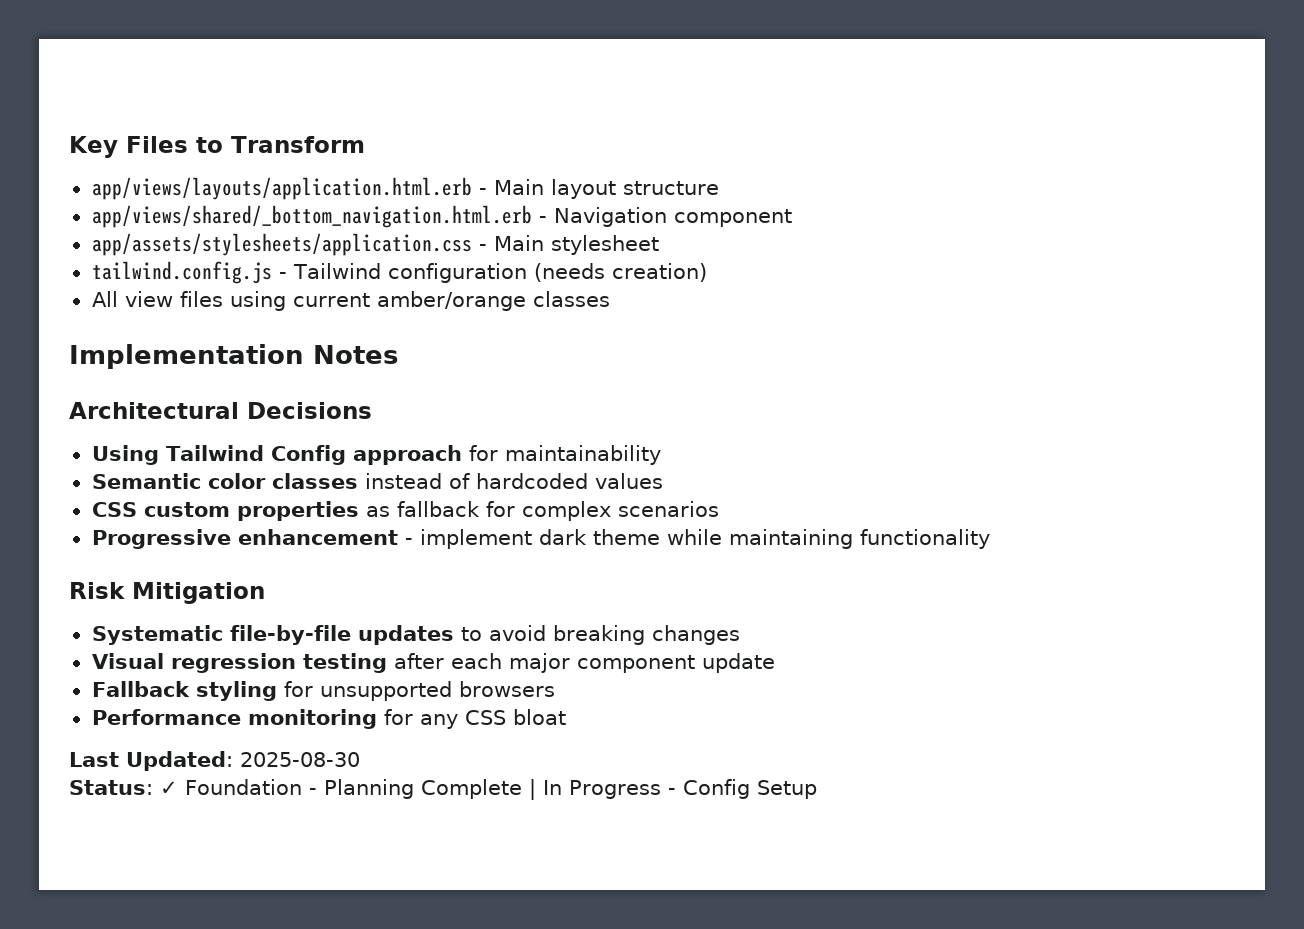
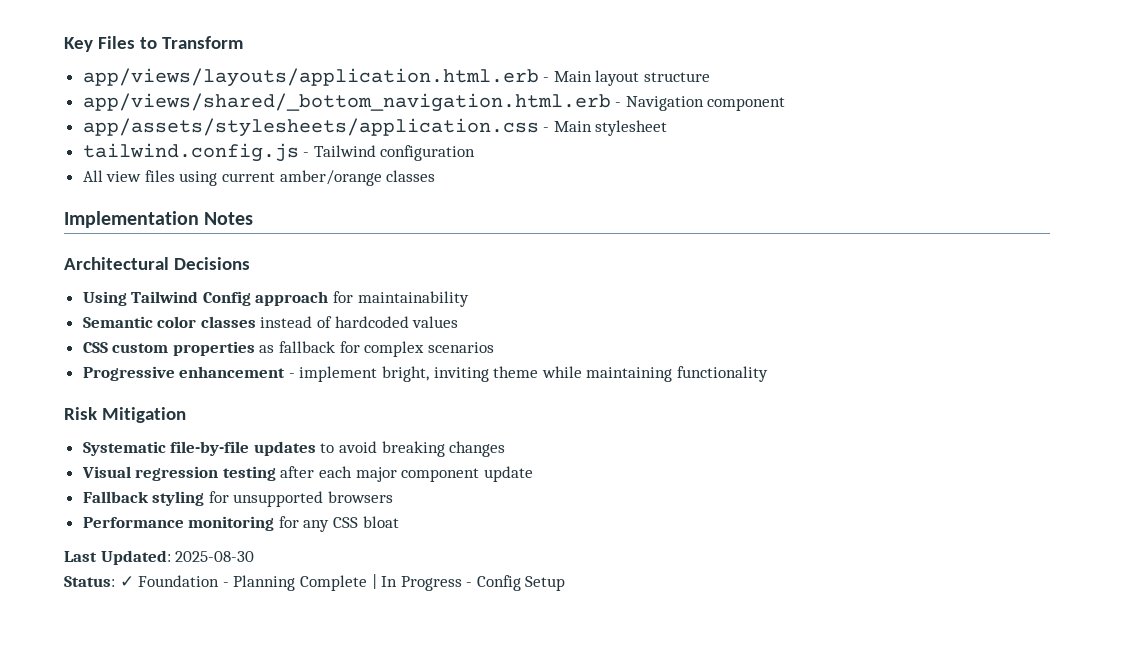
- tailwind.config.js - Tailwind configuration (needs creation)
+ tailwind.config.js - Tailwind configuration
- Progressive enhancement - implement dark theme while maintaining functionality
+ Progressive enhancement - implement bright, inviting theme while maintaining functionality

